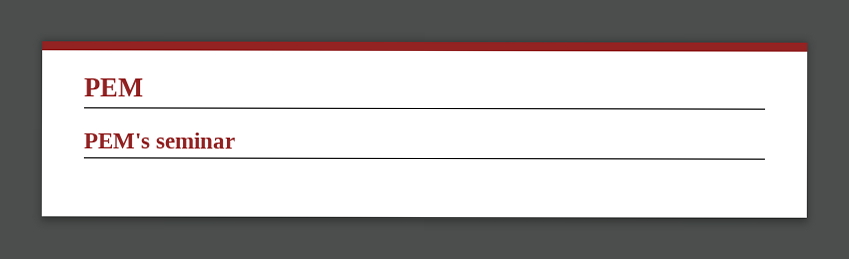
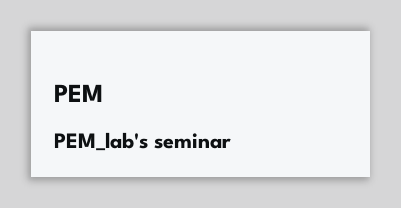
- PEM's seminar
+ PEM_lab's seminar

